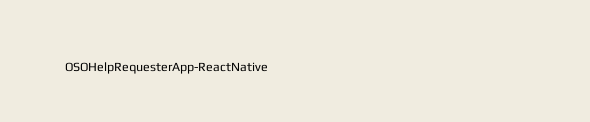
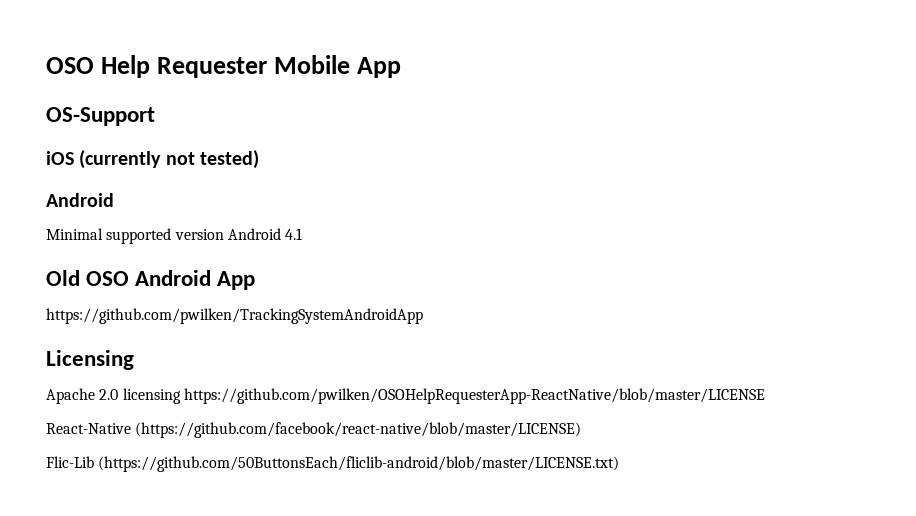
- OSOHelpRequesterApp-ReactNative
+ OSO Help Requester Mobile App
+ OS-Support
+ iOS (currently not tested)
+ Android
+ Minimal supported version Android 4.1
+ Old OSO Android App
+ https://github.com/pwilken/TrackingSystemAndroidApp
+ Licensing
+ Apache 2.0 licensing https://github.com/pwilken/OSOHelpRequesterApp-ReactNative/blob/master/LICENSE
+ React-Native (https://github.com/facebook/react-native/blob/master/LICENSE)
+ Flic-Lib (https://github.com/50ButtonsEach/fliclib-android/blob/master/LICENSE.txt)

